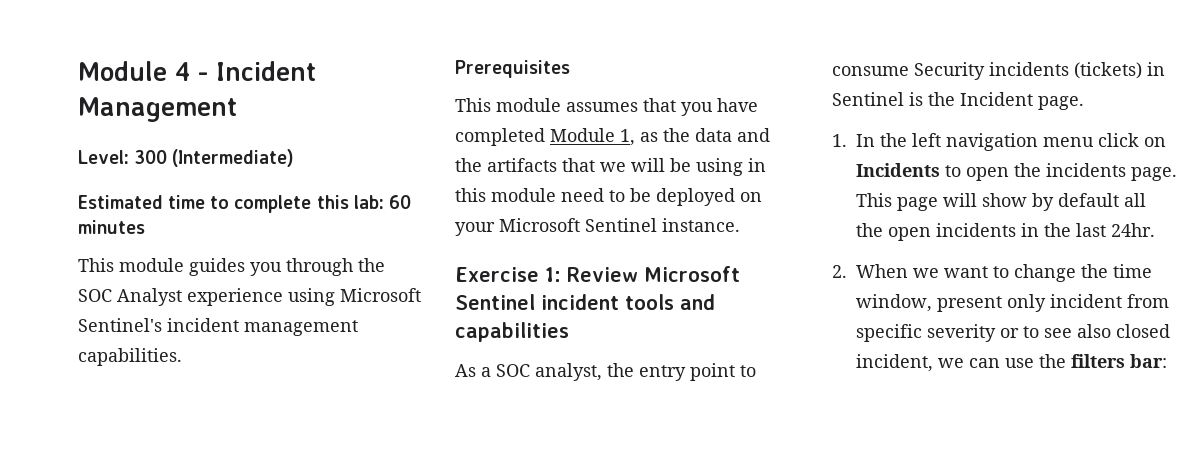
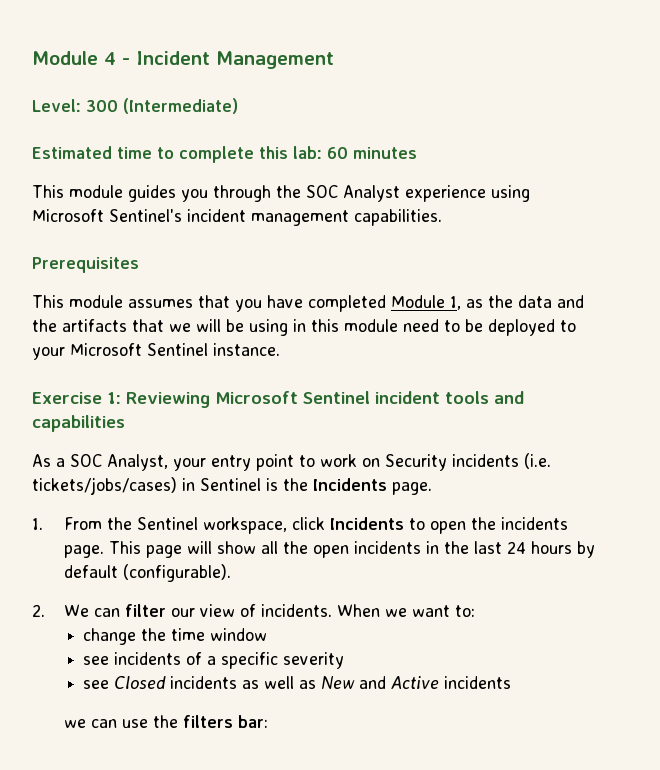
- This module assumes that you have completed Module 1, as the data and the artifacts that we will be using in this module need to be deployed on your Microsoft Sentinel instance.
+ This module assumes that you have completed Module 1, as the data and the artifacts that we will be using in this module need to be deployed to your Microsoft Sentinel instance.
- Exercise 1: Review Microsoft Sentinel incident tools and capabilities
+ Exercise 1: Reviewing Microsoft Sentinel incident tools and capabilities
- As a SOC analyst, the entry point to consume Security incidents (tickets) in Sentinel is the Incident page.
+ As a SOC Analyst, your entry point to work on Security incidents (i.e. tickets/jobs/cases) in Sentinel is the Incidents page.
- 1. In the left navigation menu click on Incidents to open the incidents page.
+ 1. From the Sentinel workspace, click Incidents to open the incidents page.
- This page will show by default all the open incidents in the last 24hr.
- 2. When we want to change the time window, present only incident from specific severity or to see also closed incident, we can use the filters bar:
+ This page will show all the open incidents in the last 24 hours by default (configurable).
+ 2. We can filter our view of incidents. When we want to:
+ change the time window
+ see incidents of a specific severity
+ see Closed incidents as well as New and Active incidents
+ we can use the filters bar:

